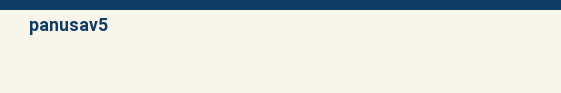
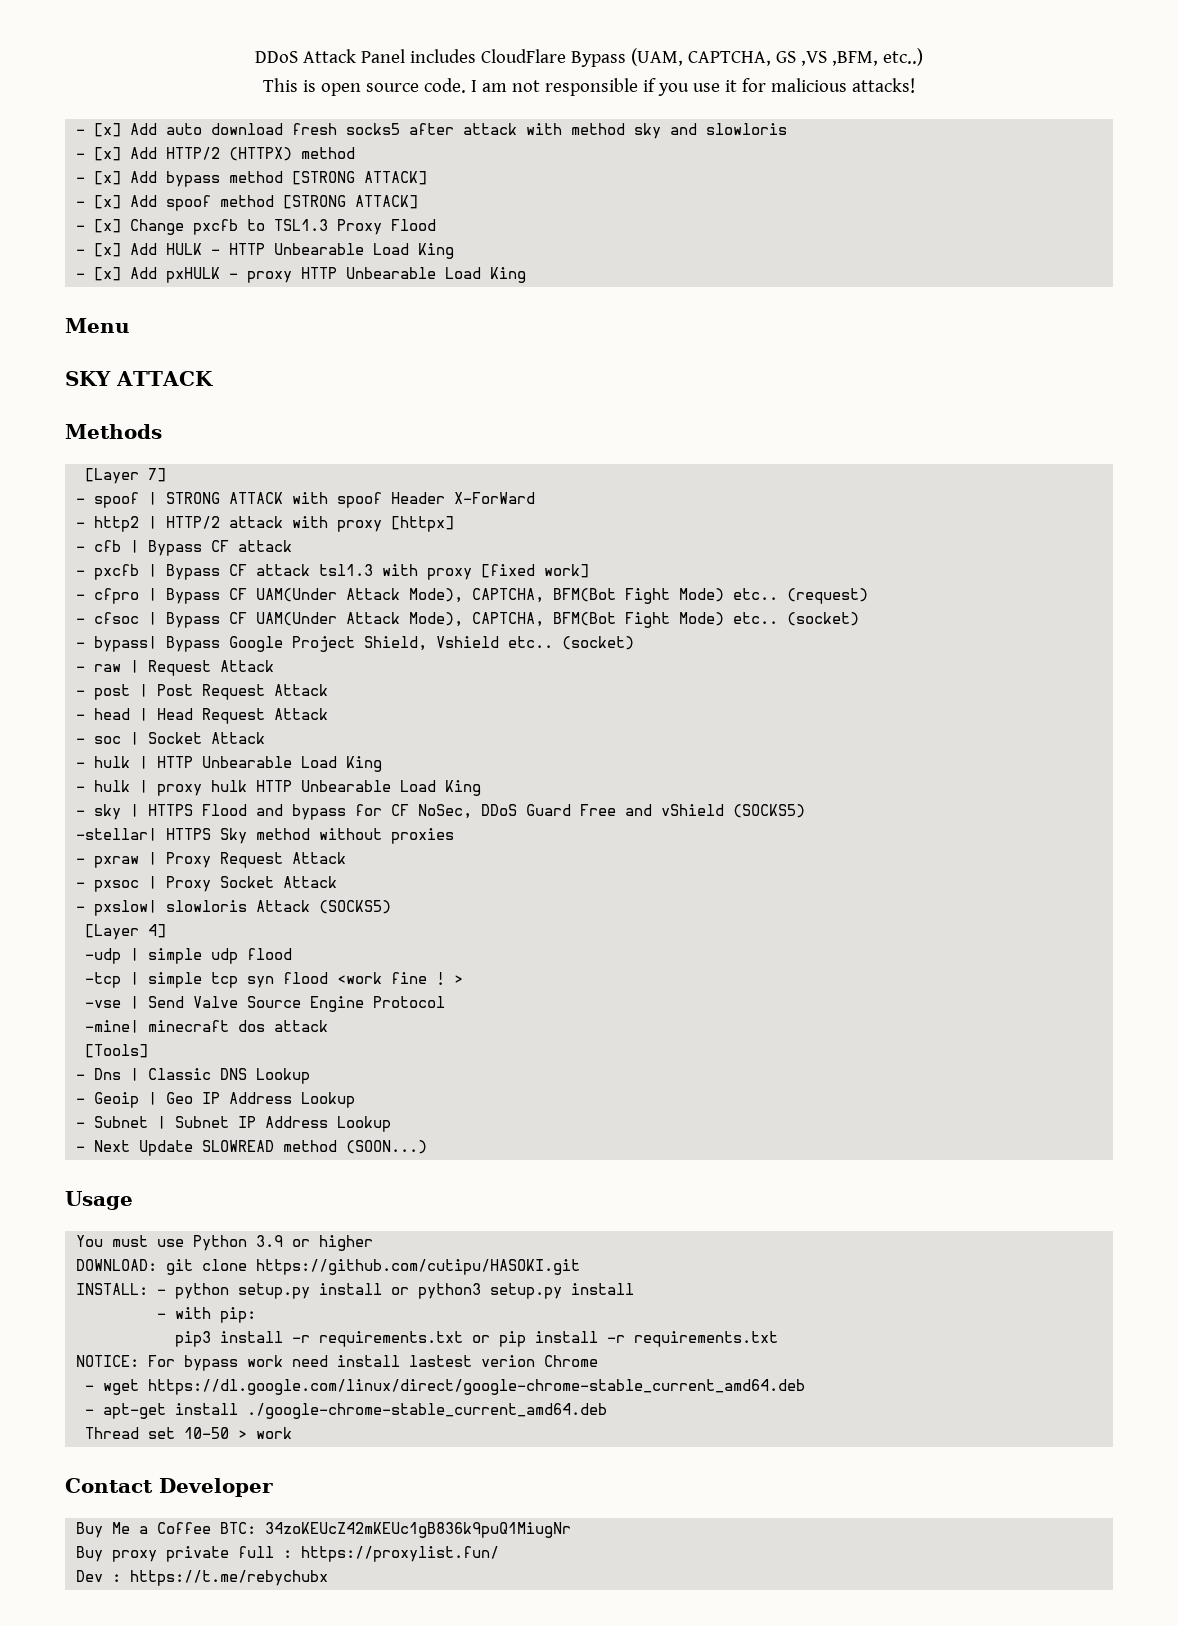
- panusav5
+ DDoS Attack Panel includes CloudFlare Bypass (UAM, CAPTCHA, GS ,VS ,BFM, etc..)
+ This is open source code. I am not responsible if you use it for malicious attacks!
+ - [x] Add auto download fresh socks5 after attack with method sky and slowloris
+ - [x] Add HTTP/2 (HTTPX) method
+ - [x] Add bypass method [STRONG ATTACK]
+ - [x] Add spoof method [STRONG ATTACK]
+ - [x] Change pxcfb to TSL1.3 Proxy Flood
+ - [x] Add HULK - HTTP Unbearable Load King
+ - [x] Add pxHULK - proxy HTTP Unbearable Load King
+ Menu
+ SKY ATTACK
+ Methods
+ [Layer 7]
+ - spoof | STRONG ATTACK with spoof Header X-ForWard
+ - http2 | HTTP/2 attack with proxy [httpx]
+ - cfb | Bypass CF attack
+ - pxcfb | Bypass CF attack tsl1.3 with proxy [fixed work]
+ - cfpro | Bypass CF UAM(Under Attack Mode), CAPTCHA, BFM(Bot Fight Mode) etc.. (request)
+ - cfsoc | Bypass CF UAM(Under Attack Mode), CAPTCHA, BFM(Bot Fight Mode) etc.. (socket)
+ - bypass| Bypass Google Project Shield, Vshield etc.. (socket)
+ - raw | Request Attack
+ - post | Post Request Attack
+ - head | Head Request Attack
+ - soc | Socket Attack
+ - hulk | HTTP Unbearable Load King
+ - hulk | proxy hulk HTTP Unbearable Load King
+ - sky | HTTPS Flood and bypass for CF NoSec, DDoS Guard Free and vShield (SOCKS5)
+ -stellar| HTTPS Sky method without proxies
+ - pxraw | Proxy Request Attack
+ - pxsoc | Proxy Socket Attack
+ - pxslow| slowloris Attack (SOCKS5)
+ [Layer 4]
+ -udp | simple udp flood
+ -tcp | simple tcp syn flood <work fine ! >
+ -vse | Send Valve Source Engine Protocol
+ -mine| minecraft dos attack
+ [Tools]
+ - Dns | Classic DNS Lookup
+ - Geoip | Geo IP Address Lookup
+ - Subnet | Subnet IP Address Lookup
+ - Next Update SLOWREAD method (SOON...)
+ Usage
+ You must use Python 3.9 or higher
+ DOWNLOAD: git clone https://github.com/cutipu/HASOKI.git
+ INSTALL: - python setup.py install or python3 setup.py install
+ - with pip:
+ pip3 install -r requirements.txt or pip install -r requirements.txt
+ NOTICE: For bypass work need install lastest verion Chrome
+ - wget https://dl.google.com/linux/direct/google-chrome-stable_current_amd64.deb
+ - apt-get install ./google-chrome-stable_current_amd64.deb
+ Thread set 10-50 > work
+ Contact Developer
+ Buy Me a Coffee BTC: 34zoKEUcZ42mKEUc1gB836k9puQ1MiugNr
+ Buy proxy private full : https://proxylist.fun/
+ Dev : https://t.me/rebychubx

